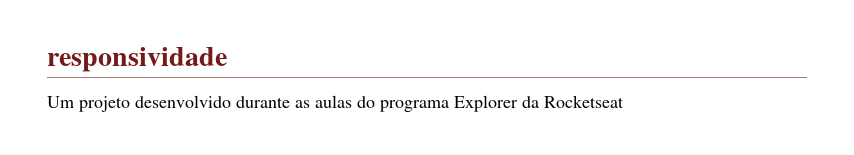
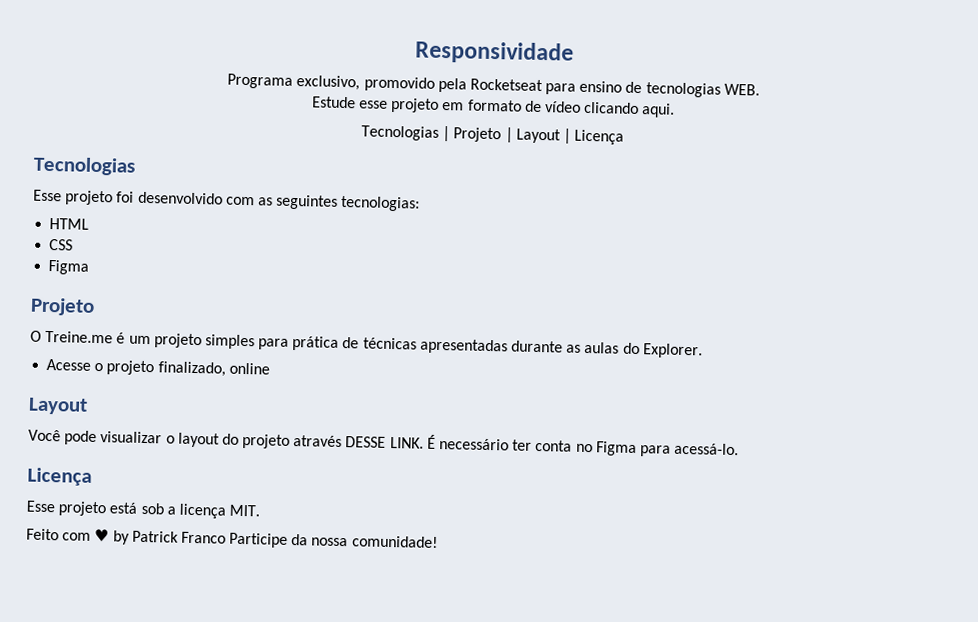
- responsividade
- Um projeto desenvolvido durante as aulas do programa Explorer da Rocketseat
+ Responsividade
+ Programa exclusivo, promovido pela Rocketseat para ensino de tecnologias WEB.
+ Estude esse projeto em formato de vídeo clicando aqui.
+ Tecnologias | Projeto | Layout | Licença
+ Tecnologias
+ Esse projeto foi desenvolvido com as seguintes tecnologias:
+ HTML
+ CSS
+ Figma
+ Projeto
+ O Treine.me é um projeto simples para prática de técnicas apresentadas durante as aulas do Explorer.
+ Acesse o projeto finalizado, online
+ Layout
+ Você pode visualizar o layout do projeto através DESSE LINK. É necessário ter conta no Figma para acessá-lo.
+ Licença
+ Esse projeto está sob a licença MIT.
+ Feito com ♥ by Patrick Franco Participe da nossa comunidade!

